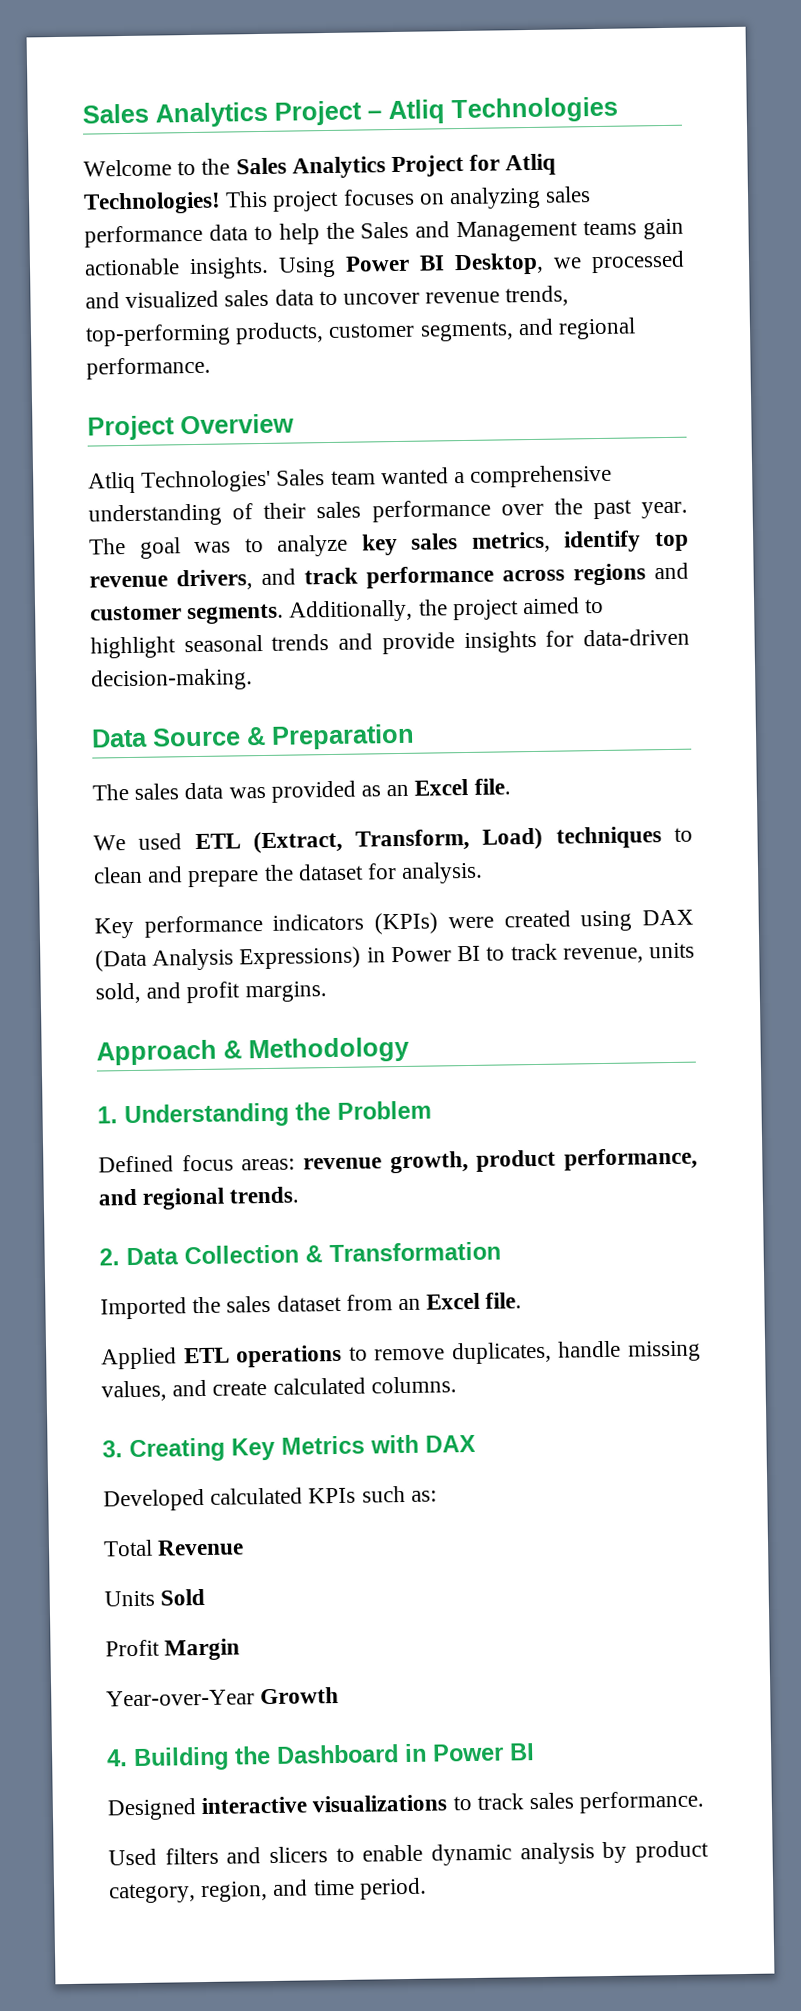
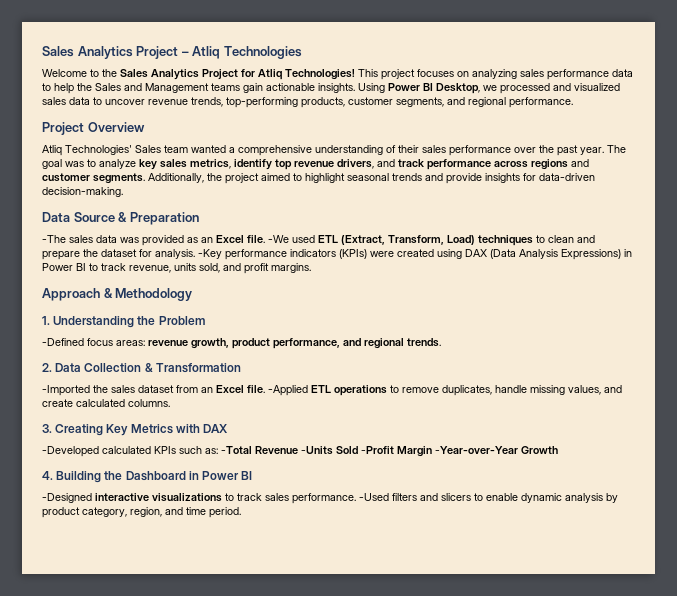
- The sales data was provided as an Excel file.
- We used ETL (Extract, Transform, Load) techniques to clean and prepare the dataset for analysis.
- Key performance indicators (KPIs) were created using DAX (Data Analysis Expressions) in Power BI to track revenue, units sold, and profit margins.
+ -The sales data was provided as an Excel file. -We used ETL (Extract, Transform, Load) techniques to clean and prepare the dataset for analysis. -Key performance indicators (KPIs) were created using DAX (Data Analysis Expressions) in Power BI to track revenue, units sold, and profit margins.
- Defined focus areas: revenue growth, product performance, and regional trends.
+ -Defined focus areas: revenue growth, product performance, and regional trends.
- Imported the sales dataset from an Excel file.
- Applied ETL operations to remove duplicates, handle missing values, and create calculated columns.
+ -Imported the sales dataset from an Excel file. -Applied ETL operations to remove duplicates, handle missing values, and create calculated columns.
- Developed calculated KPIs such as:
- Total Revenue
- Units Sold
- Profit Margin
- Year-over-Year Growth
+ -Developed calculated KPIs such as: -Total Revenue -Units Sold -Profit Margin -Year-over-Year Growth
- Designed interactive visualizations to track sales performance.
- Used filters and slicers to enable dynamic analysis by product category, region, and time period.
+ -Designed interactive visualizations to track sales performance. -Used filters and slicers to enable dynamic analysis by product category, region, and time period.

